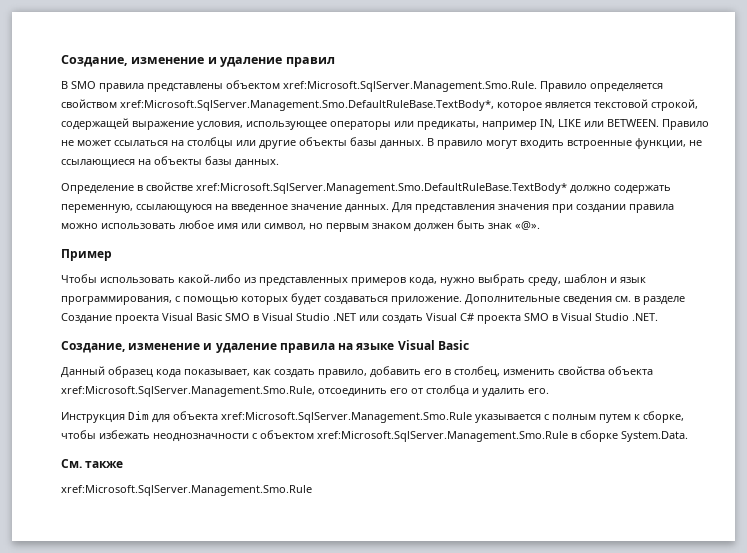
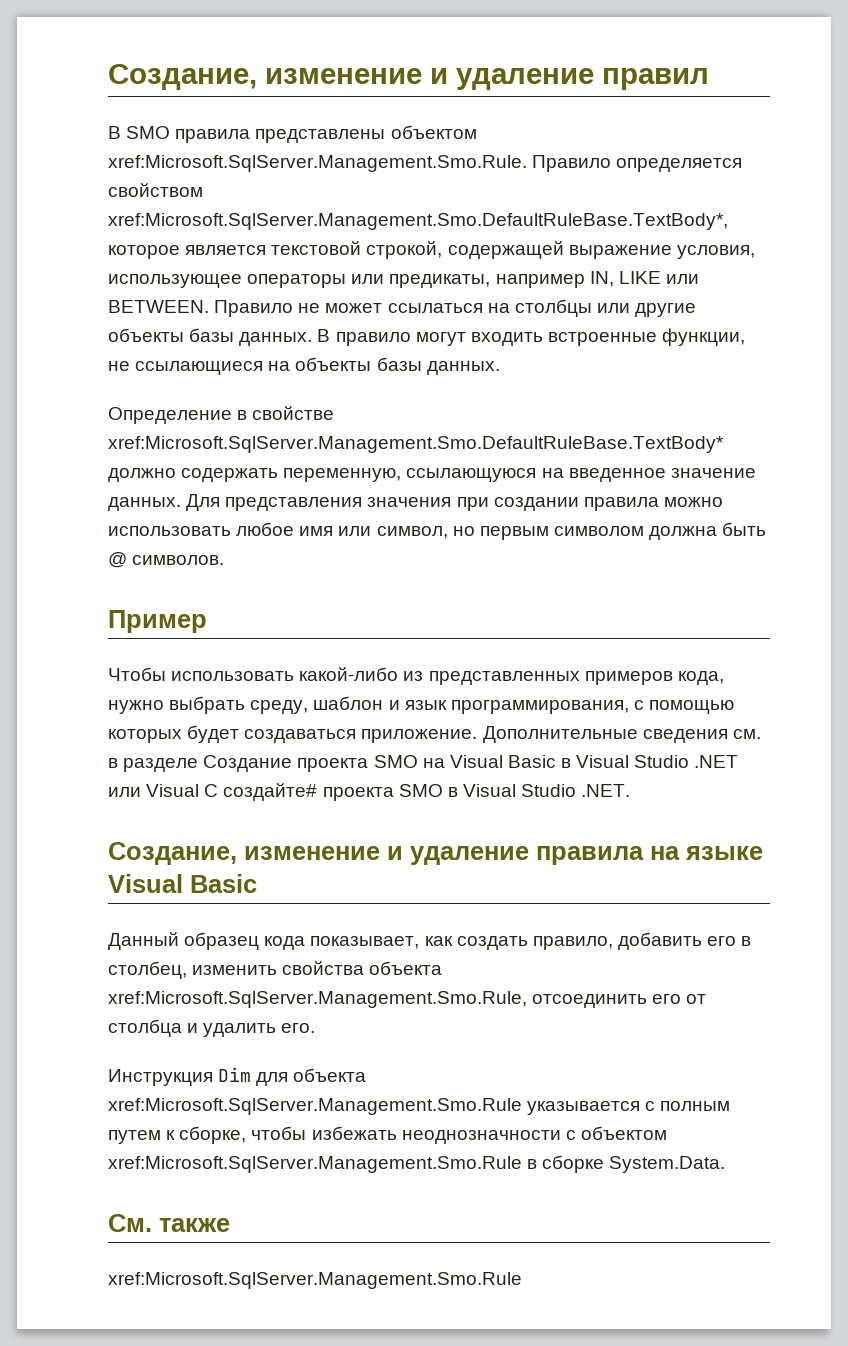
- Для представления значения при создании правила можно использовать любое имя или символ, но первым знаком должен быть знак «@».
+ Для представления значения при создании правила можно использовать любое имя или символ, но первым символом должна быть @ символов.
- Дополнительные сведения см. в разделе Создание проекта Visual Basic SMO в Visual Studio .NET или создать Visual C# проекта SMO в Visual Studio .NET.
+ Дополнительные сведения см. в разделе Создание проекта SMO на Visual Basic в Visual Studio .NET или Visual C создайте# проекта SMO в Visual Studio .NET.

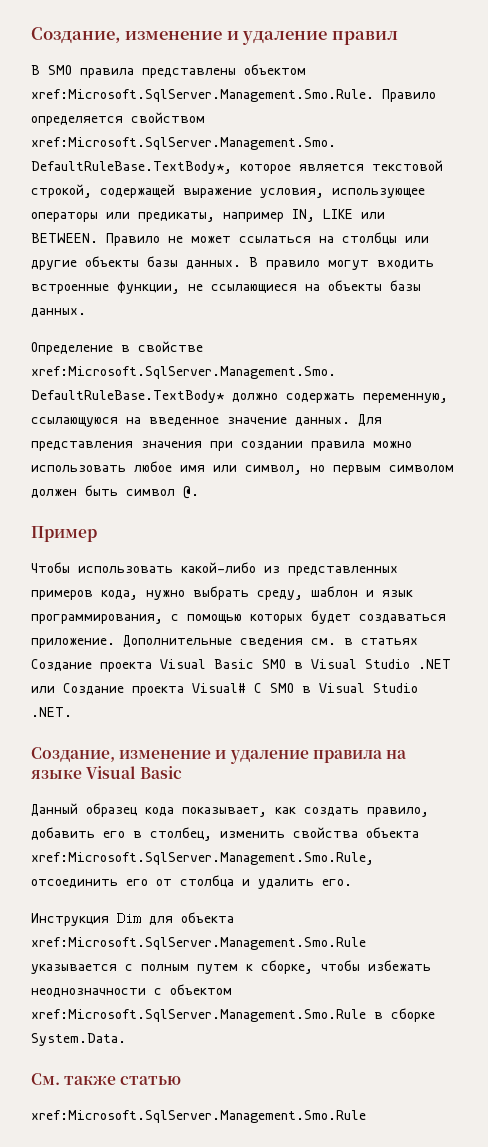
- Для представления значения при создании правила можно использовать любое имя или символ, но первым символом должна быть @ символов.
+ Для представления значения при создании правила можно использовать любое имя или символ, но первым символом должен быть символ @.
- Дополнительные сведения см. в разделе Создание проекта SMO на Visual Basic в Visual Studio .NET или Visual C создайте# проекта SMO в Visual Studio .NET.
+ Дополнительные сведения см. в статьях Создание проекта Visual Basic SMO в Visual Studio .NET или Создание проекта Visual# C SMO в Visual Studio .NET.
- См. также
+ См. также статью

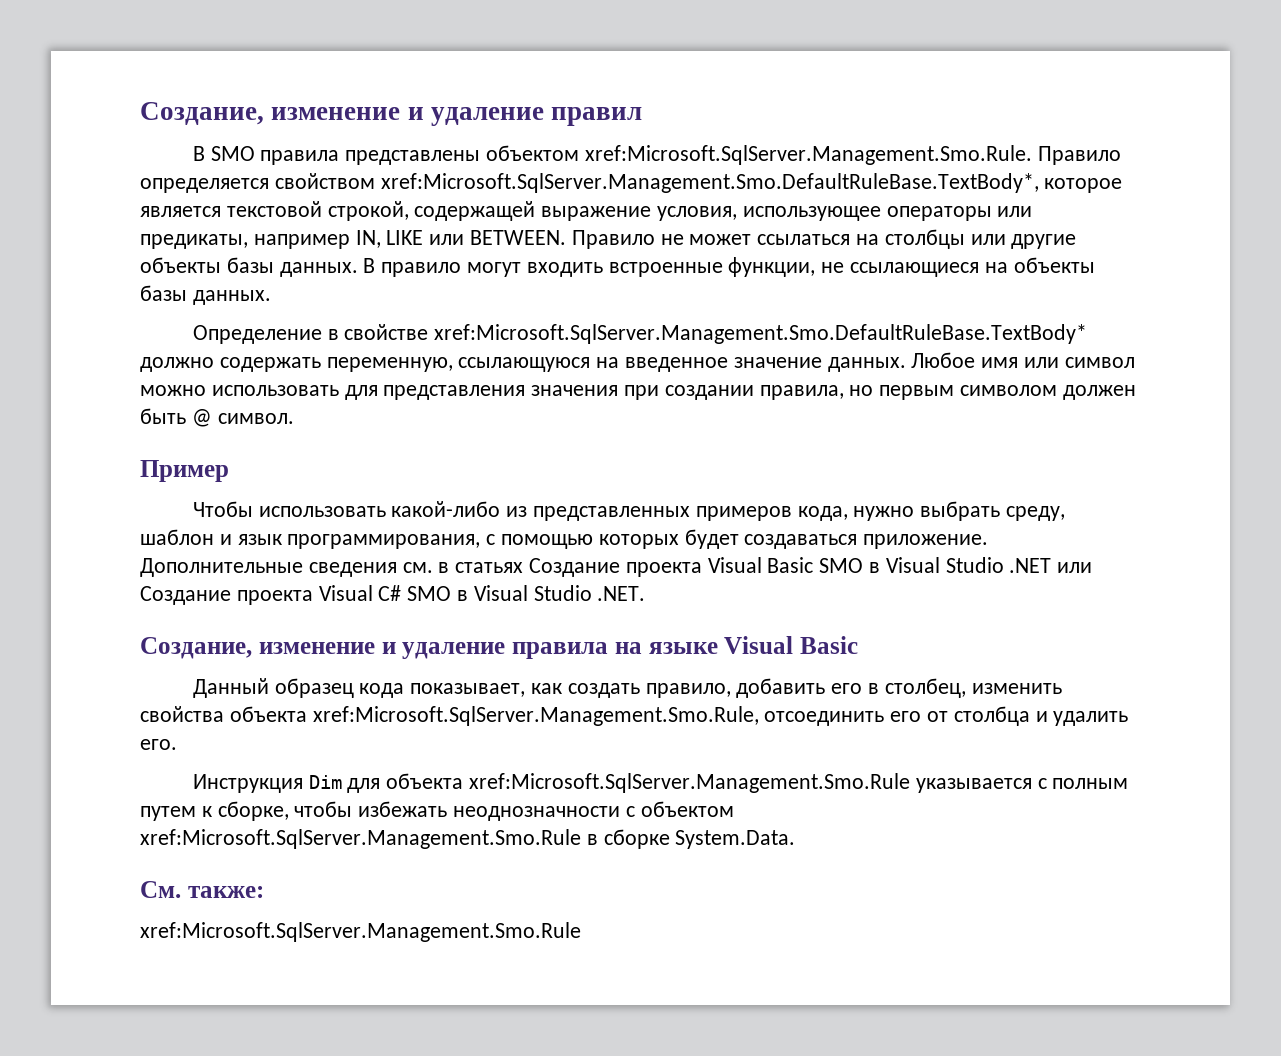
- Для представления значения при создании правила можно использовать любое имя или символ, но первым символом должен быть символ @.
+ Любое имя или символ можно использовать для представления значения при создании правила, но первым символом должен быть @ символ.
- Дополнительные сведения см. в статьях Создание проекта Visual Basic SMO в Visual Studio .NET или Создание проекта Visual# C SMO в Visual Studio .NET.
+ Дополнительные сведения см. в статьях Создание проекта Visual Basic SMO в Visual Studio .NET или Создание проекта Visual C# SMO в Visual Studio .NET.
- См. также статью
+ См. также:

